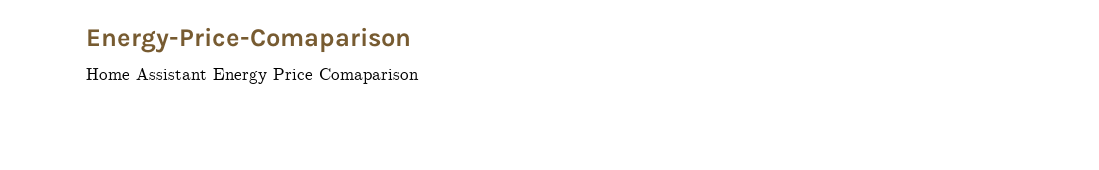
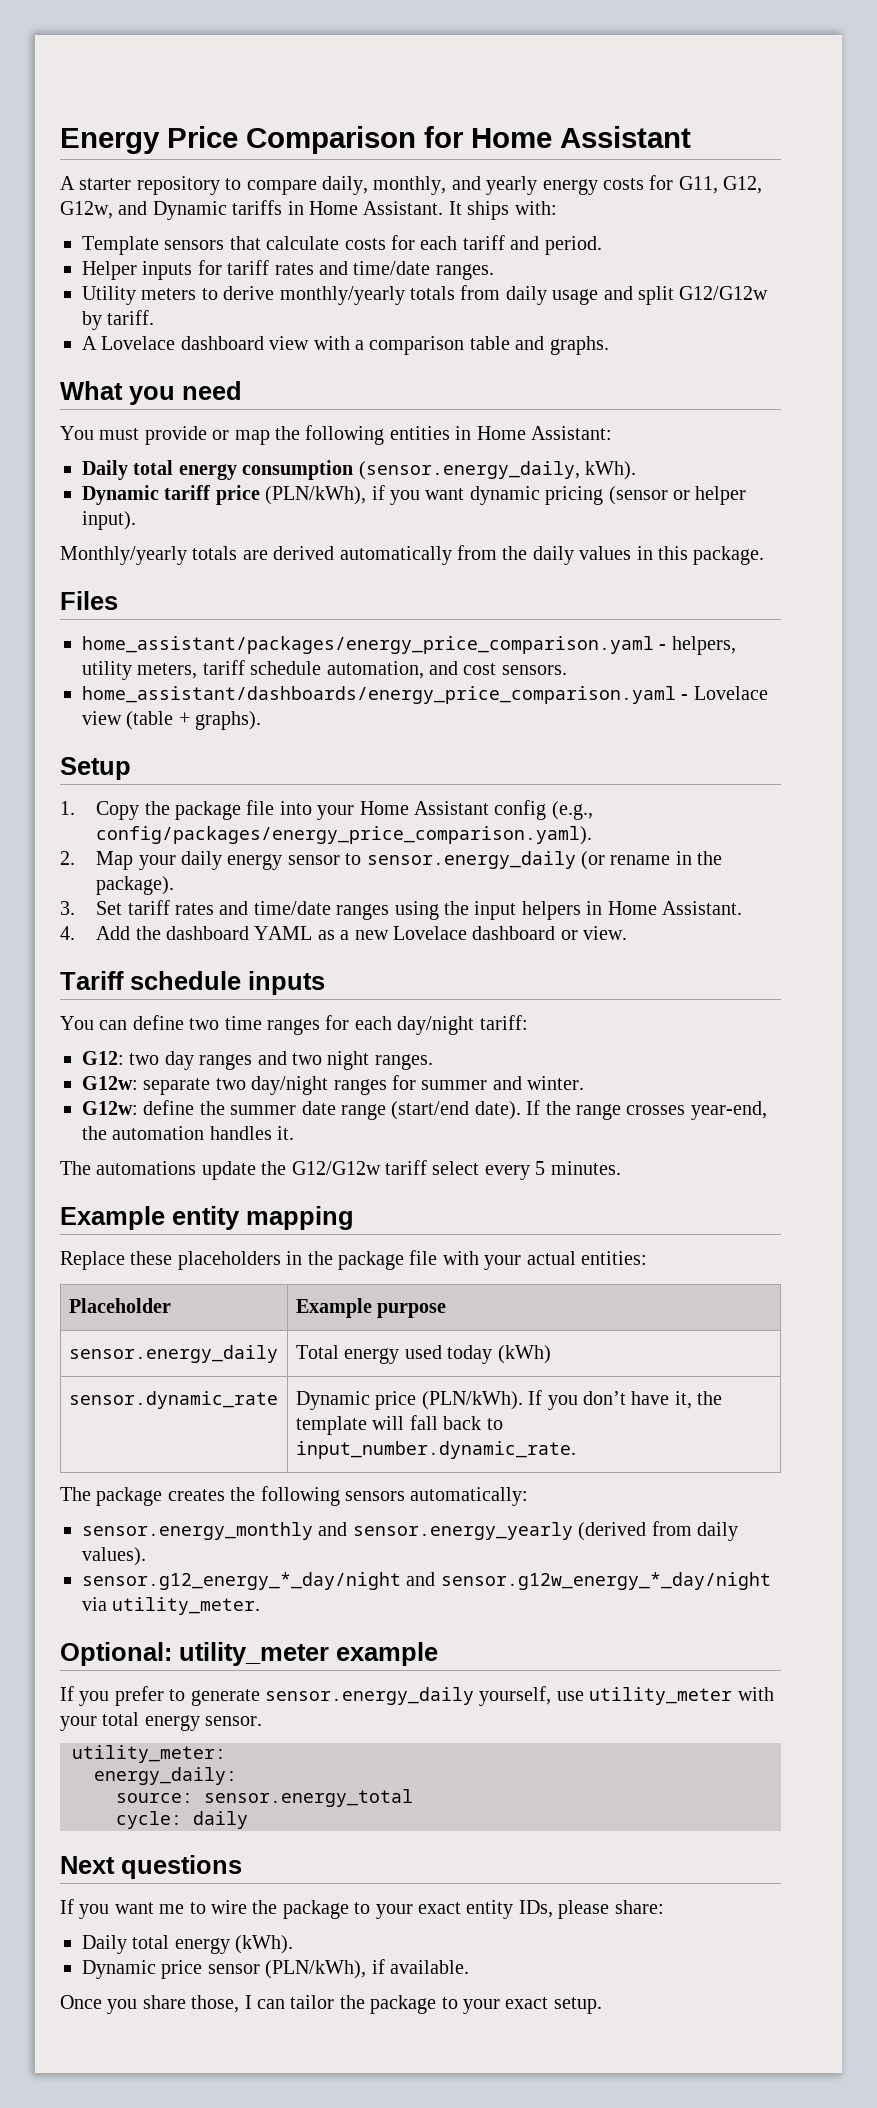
- Energy-Price-Comaparison
- Home Assistant Energy Price Comaparison
+ Energy Price Comparison for Home Assistant
+ A starter repository to compare daily, monthly, and yearly energy costs for G11, G12, G12w, and Dynamic tariffs in Home Assistant. It ships with:
+ Template sensors that calculate costs for each tariff and period.
+ Helper inputs for tariff rates and time/date ranges.
+ Utility meters to derive monthly/yearly totals from daily usage and split G12/G12w by tariff.
+ A Lovelace dashboard view with a comparison table and graphs.
+ What you need
+ You must provide or map the following entities in Home Assistant:
+ Daily total energy consumption (sensor.energy_daily, kWh).
+ Dynamic tariff price (PLN/kWh), if you want dynamic pricing (sensor or helper input).
+ Monthly/yearly totals are derived automatically from the daily values in this package.
+ Files
+ home_assistant/packages/energy_price_comparison.yaml - helpers, utility meters, tariff schedule automation, and cost sensors.
+ home_assistant/dashboards/energy_price_comparison.yaml - Lovelace view (table + graphs).
+ Setup
+ 1. Copy the package file into your Home Assistant config (e.g., config/packages/energy_price_comparison.yaml).
+ 2. Map your daily energy sensor to sensor.energy_daily (or rename in the package).
+ 3. Set tariff rates and time/date ranges using the input helpers in Home Assistant.
+ 4. Add the dashboard YAML as a new Lovelace dashboard or view.
+ Tariff schedule inputs
+ You can define two time ranges for each day/night tariff:
+ G12: two day ranges and two night ranges.
+ G12w: separate two day/night ranges for summer and winter.
+ G12w: define the summer date range (start/end date). If the range crosses year-end, the automation handles it.
+ The automations update the G12/G12w tariff select every 5 minutes.
+ Example entity mapping
+ Replace these placeholders in the package file with your actual entities:
+ Placeholder | Example purpose
+ sensor.energy_daily | Total energy used today (kWh)
+ sensor.dynamic_rate | Dynamic price (PLN/kWh). If you don’t have it, the template will fall back to input_number.dynamic_rate.
+ The package creates the following sensors automatically:
+ sensor.energy_monthly and sensor.energy_yearly (derived from daily values).
+ sensor.g12_energy_*_day/night and sensor.g12w_energy_*_day/night via utility_meter.
+ Optional: utility_meter example
+ If you prefer to generate sensor.energy_daily yourself, use utility_meter with your total energy sensor.
+ utility_meter:
+ energy_daily:
+ source: sensor.energy_total
+ cycle: daily
+ Next questions
+ If you want me to wire the package to your exact entity IDs, please share:
+ Daily total energy (kWh).
+ Dynamic price sensor (PLN/kWh), if available.
+ Once you share those, I can tailor the package to your exact setup.

